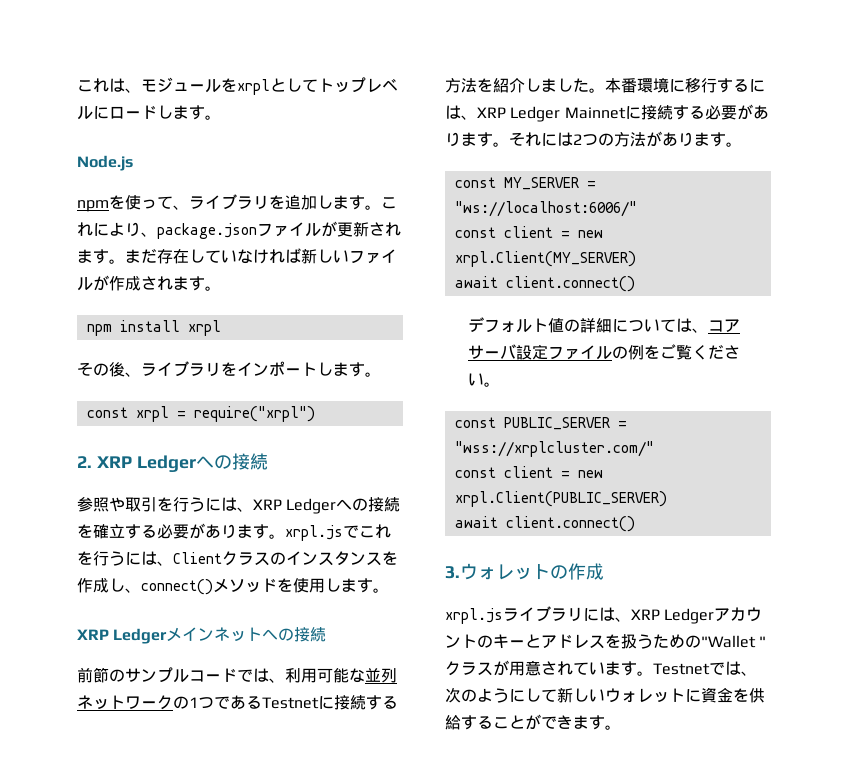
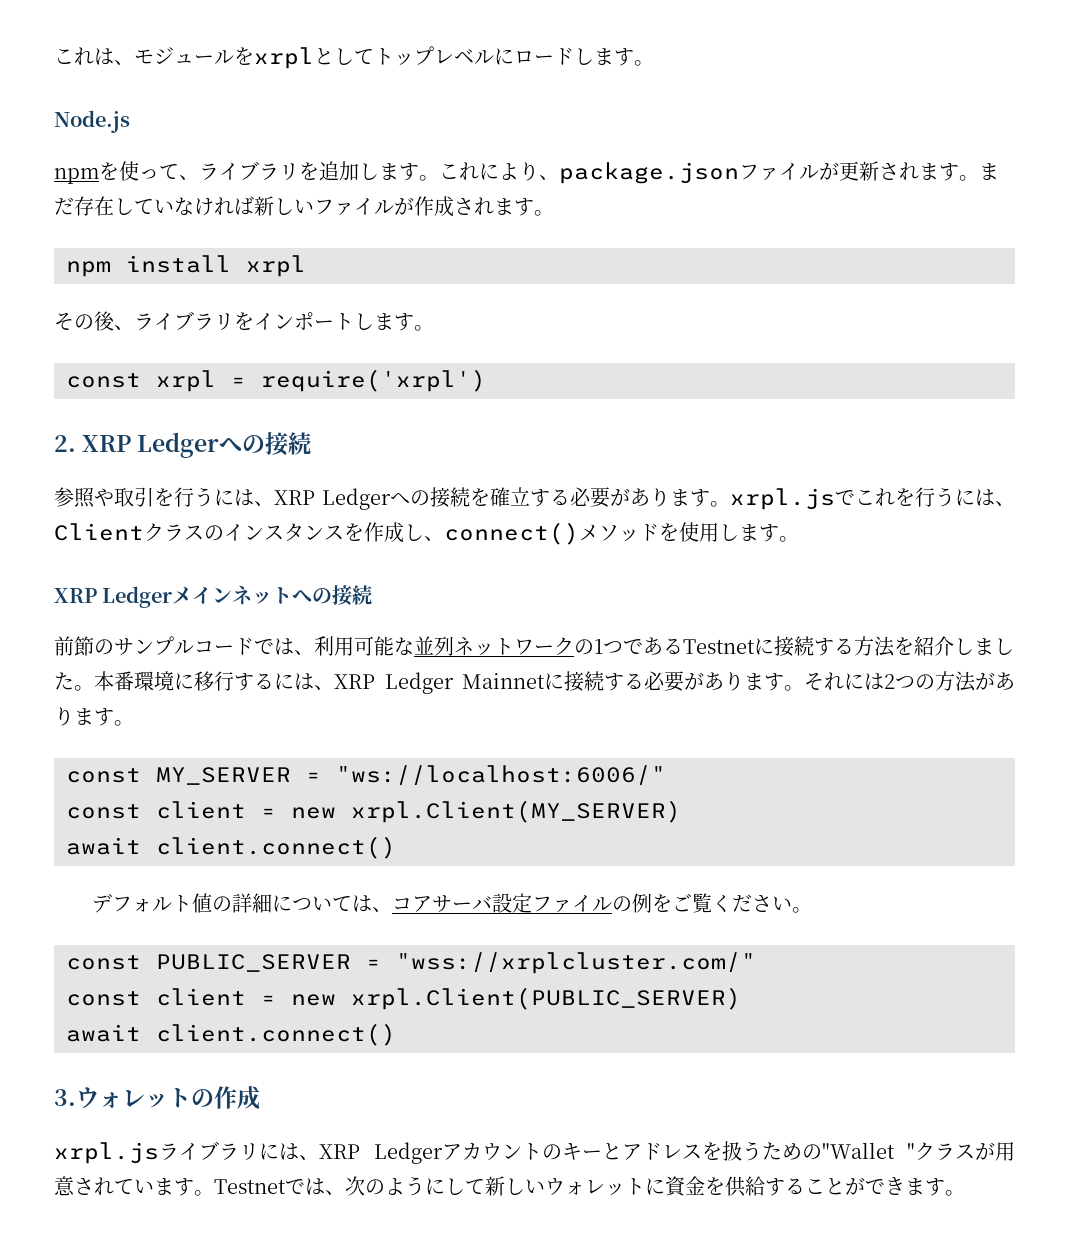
- const xrpl = require("xrpl")
+ const xrpl = require('xrpl')

